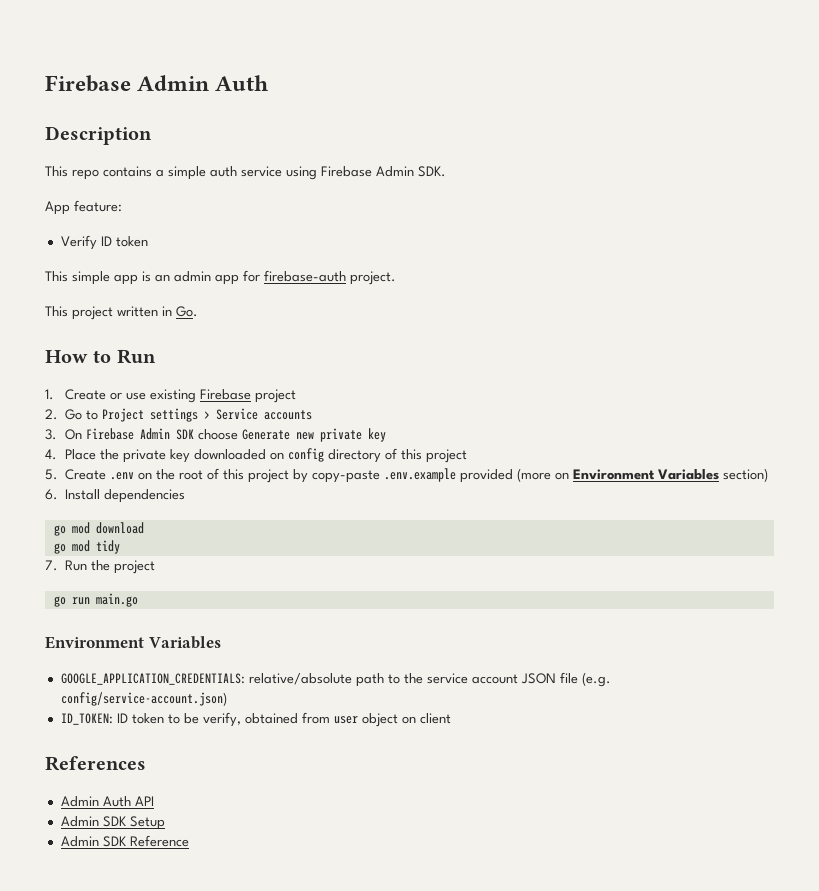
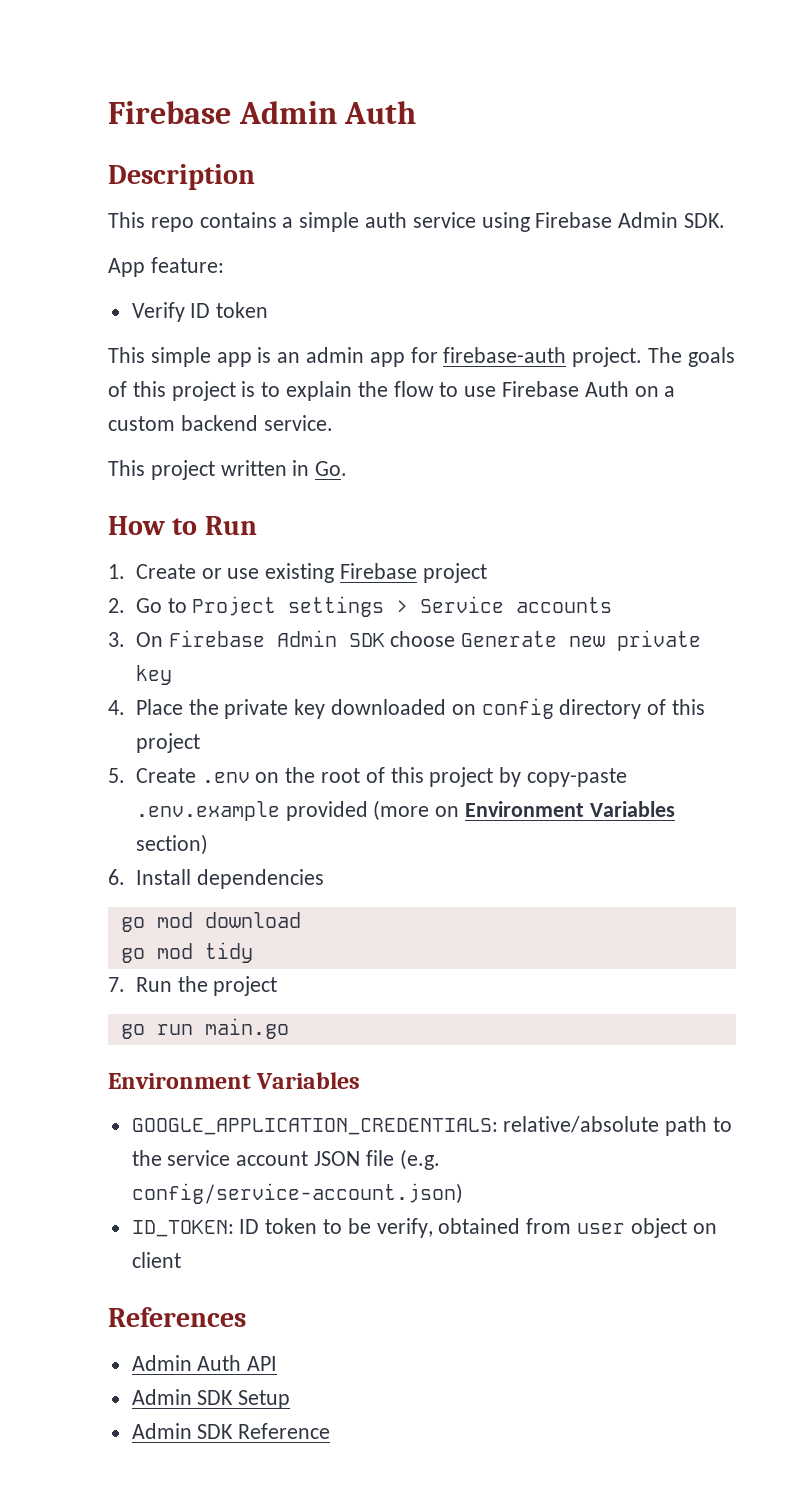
+ The goals of this project is to explain the flow to use Firebase Auth on a custom backend service.

